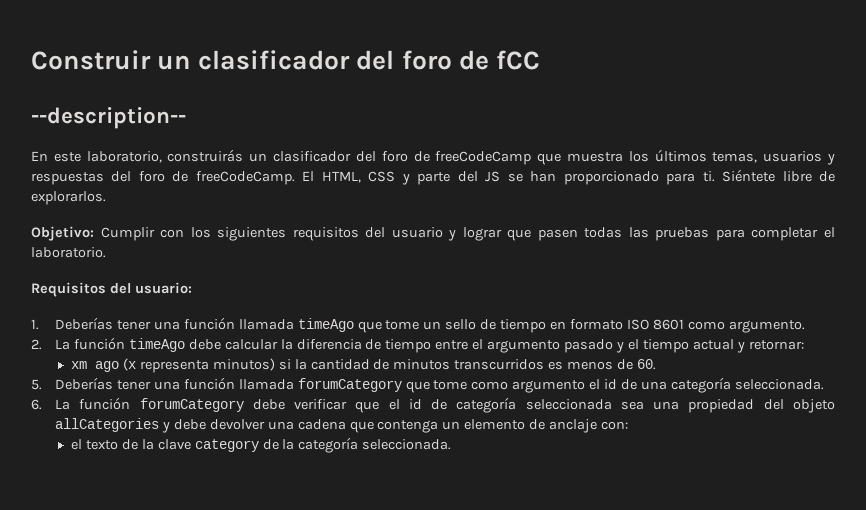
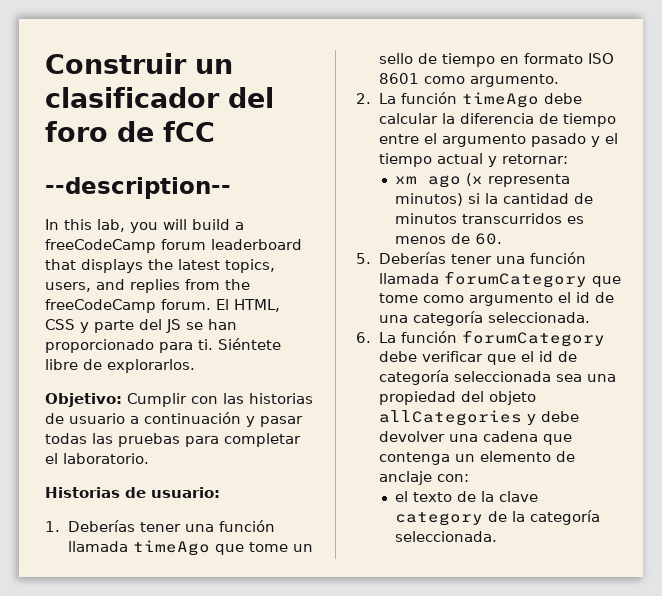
- En este laboratorio, construirás un clasificador del foro de freeCodeCamp que muestra los últimos temas, usuarios y respuestas del foro de freeCodeCamp.
+ In this lab, you will build a freeCodeCamp forum leaderboard that displays the latest topics, users, and replies from the freeCodeCamp forum.
- Objetivo: Cumplir con los siguientes requisitos del usuario y lograr que pasen todas las pruebas para completar el laboratorio.
+ Objetivo: Cumplir con las historias de usuario a continuación y pasar todas las pruebas para completar el laboratorio.
- Requisitos del usuario:
+ Historias de usuario:

